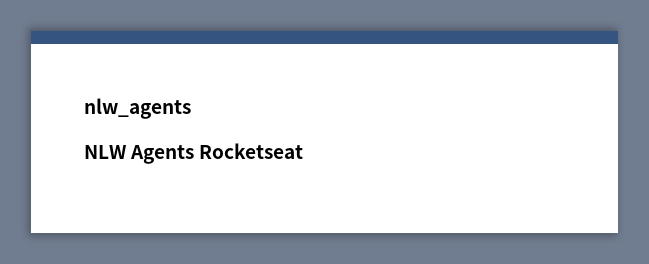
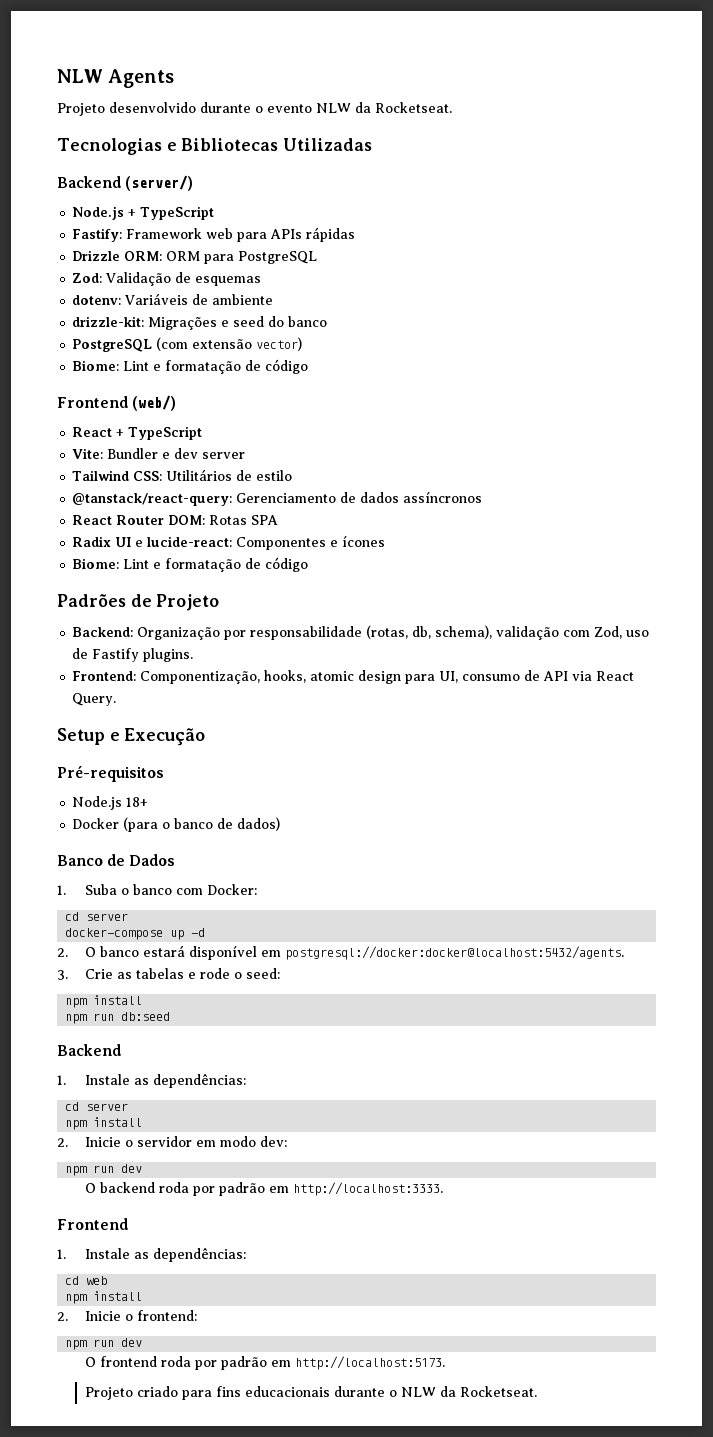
- nlw_agents
- NLW Agents Rocketseat
+ NLW Agents
+ Projeto desenvolvido durante o evento NLW da Rocketseat.
+ Tecnologias e Bibliotecas Utilizadas
+ Backend (server/)
+ Node.js + TypeScript
+ Fastify: Framework web para APIs rápidas
+ Drizzle ORM: ORM para PostgreSQL
+ Zod: Validação de esquemas
+ dotenv: Variáveis de ambiente
+ drizzle-kit: Migrações e seed do banco
+ PostgreSQL (com extensão vector)
+ Biome: Lint e formatação de código
+ Frontend (web/)
+ React + TypeScript
+ Vite: Bundler e dev server
+ Tailwind CSS: Utilitários de estilo
+ @tanstack/react-query: Gerenciamento de dados assíncronos
+ React Router DOM: Rotas SPA
+ Radix UI e lucide-react: Componentes e ícones
+ Biome: Lint e formatação de código
+ Padrões de Projeto
+ Backend: Organização por responsabilidade (rotas, db, schema), validação com Zod, uso de Fastify plugins.
+ Frontend: Componentização, hooks, atomic design para UI, consumo de API via React Query.
+ Setup e Execução
+ Pré-requisitos
+ Node.js 18+
+ Docker (para o banco de dados)
+ Banco de Dados
+ 1. Suba o banco com Docker:
+ cd server
+ docker-compose up -d
+ 2. O banco estará disponível em postgresql://docker:docker@localhost:5432/agents.
+ 3. Crie as tabelas e rode o seed:
+ npm install
+ npm run db:seed
+ Backend
+ 1. Instale as dependências:
+ cd server
+ npm install
+ 2. Inicie o servidor em modo dev:
+ npm run dev
+ O backend roda por padrão em http://localhost:3333.
+ Frontend
+ 1. Instale as dependências:
+ cd web
+ npm install
+ 2. Inicie o frontend:
+ npm run dev
+ O frontend roda por padrão em http://localhost:5173.
+ Projeto criado para fins educacionais durante o NLW da Rocketseat.

